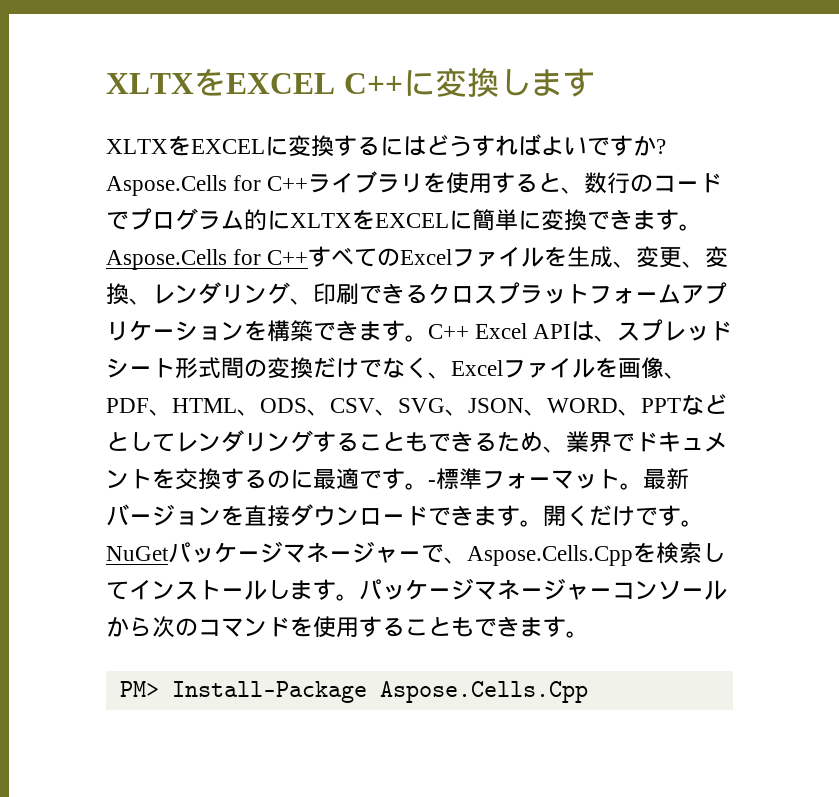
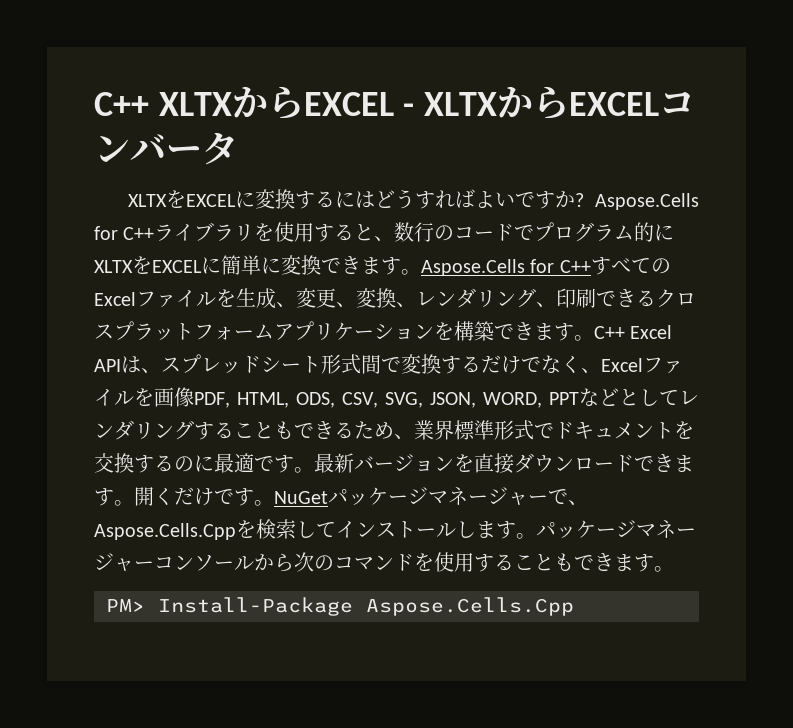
- XLTXをEXCEL C++に変換します
+ C++ XLTXからEXCEL - XLTXからEXCELコンバータ
- C++ Excel APIは、スプレッドシート形式間の変換だけでなく、Excelファイルを画像、PDF、HTML、ODS、CSV、SVG、JSON、WORD、PPTなどとしてレンダリングすることもできるため、業界でドキュメントを交換するのに最適です。
+ C++ Excel APIは、スプレッドシート形式間で変換するだけでなく、Excelファイルを画像PDF, HTML, ODS, CSV, SVG, JSON, WORD, PPTなどとしてレンダリングすることもできるため、業界標準形式でドキュメントを交換するのに最適です。
- -標準フォーマット。

